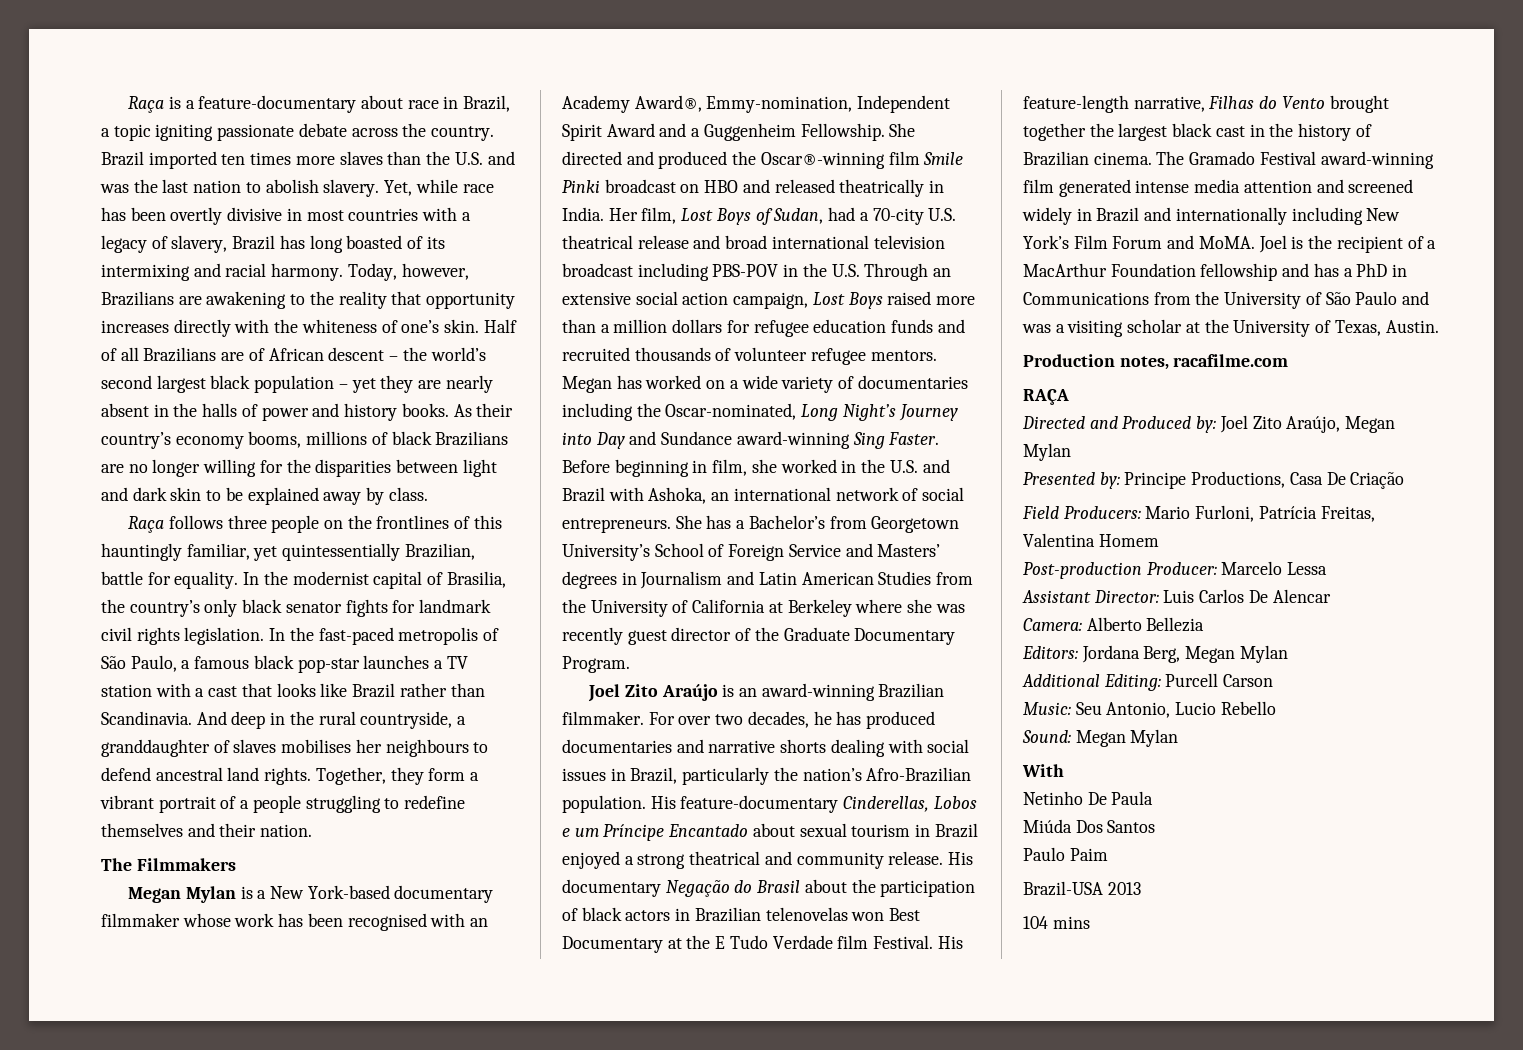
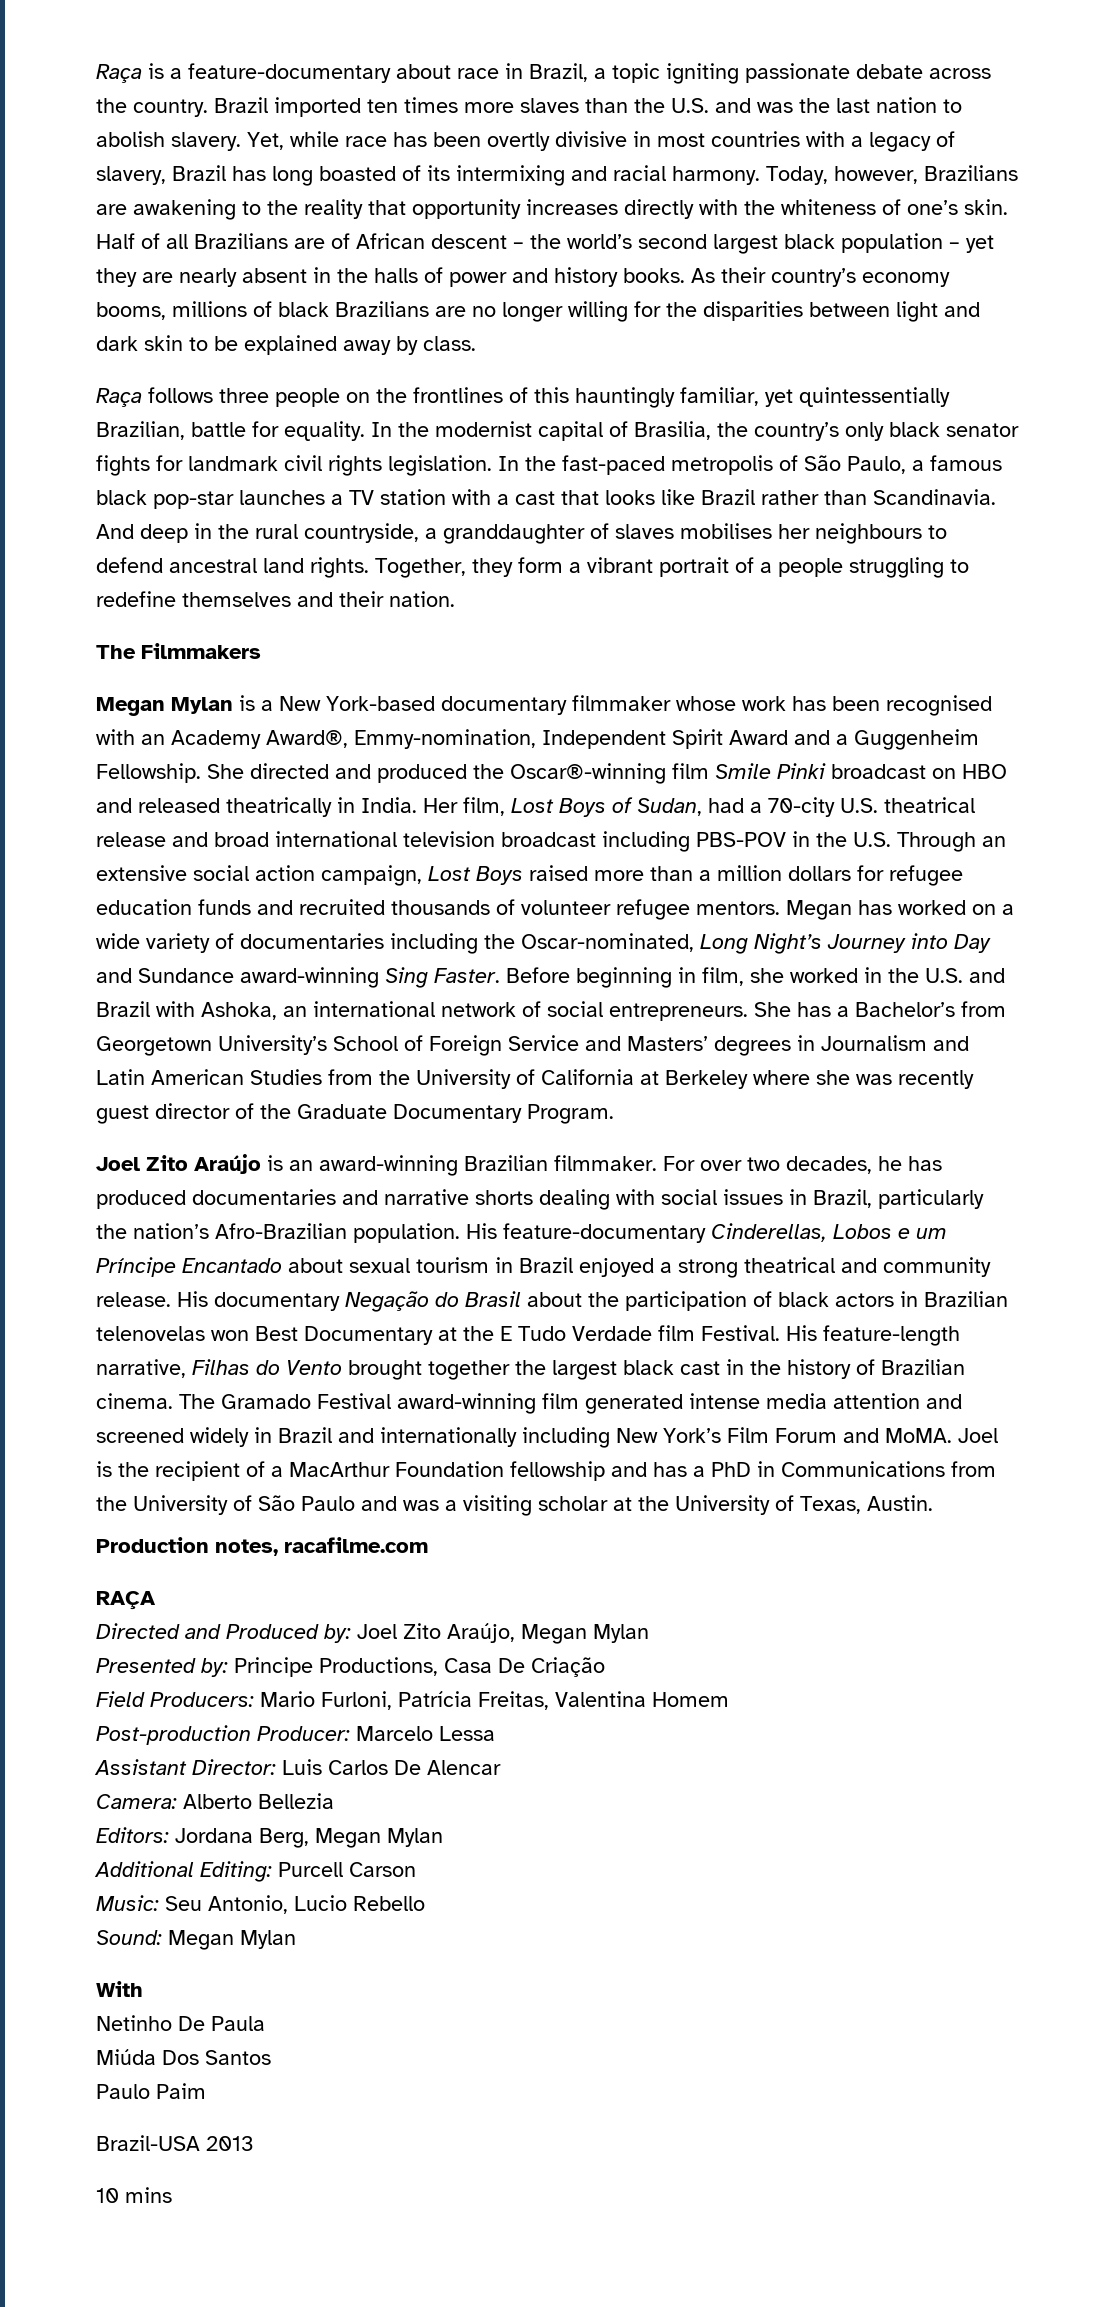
- 104 mins
+ 10 mins

